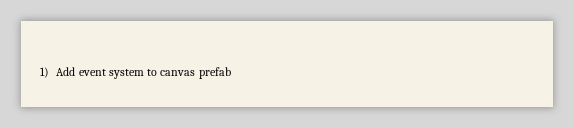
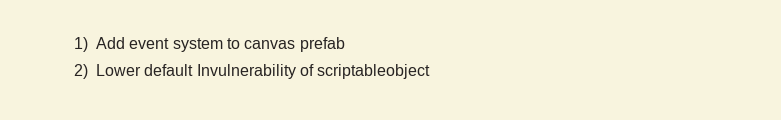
+ 2) Lower default Invulnerability of scriptableobject

